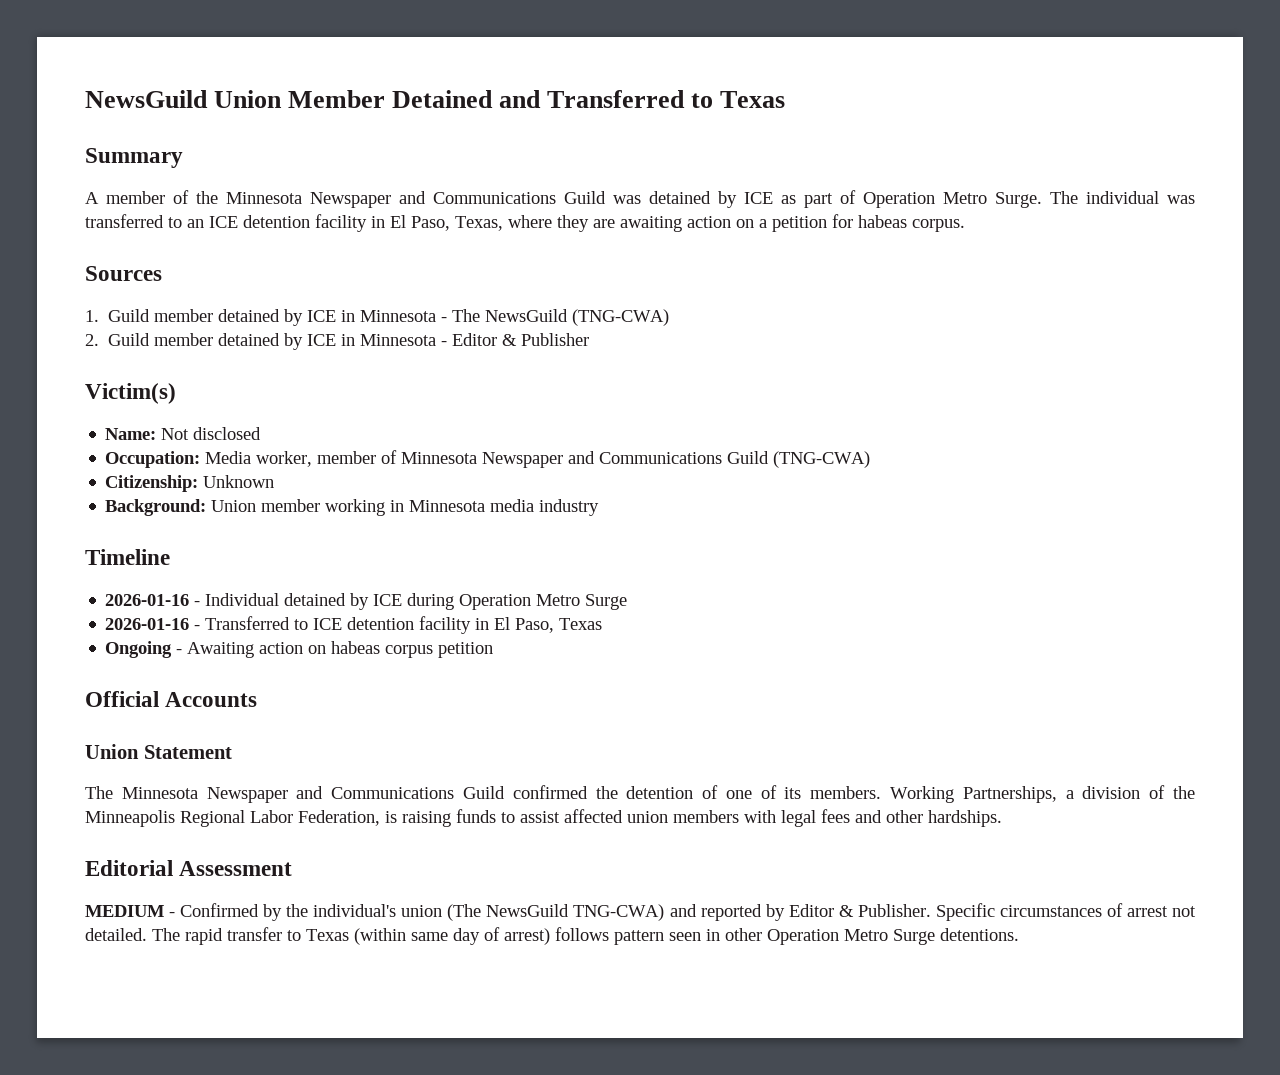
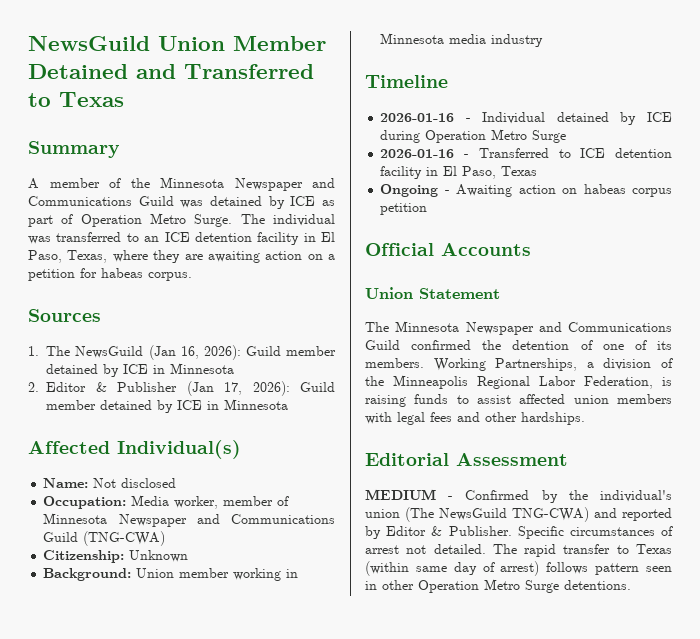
- 1. Guild member detained by ICE in Minnesota - The NewsGuild (TNG-CWA)
- 2. Guild member detained by ICE in Minnesota - Editor & Publisher
- Victim(s)
+ 1. The NewsGuild (Jan 16, 2026): Guild member detained by ICE in Minnesota
+ 2. Editor & Publisher (Jan 17, 2026): Guild member detained by ICE in Minnesota
+ Affected Individual(s)

